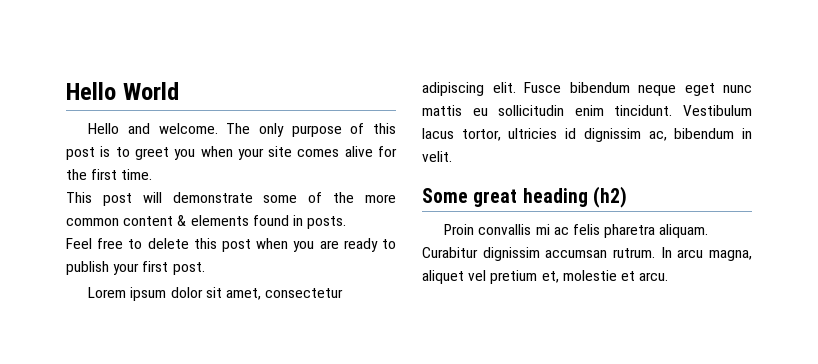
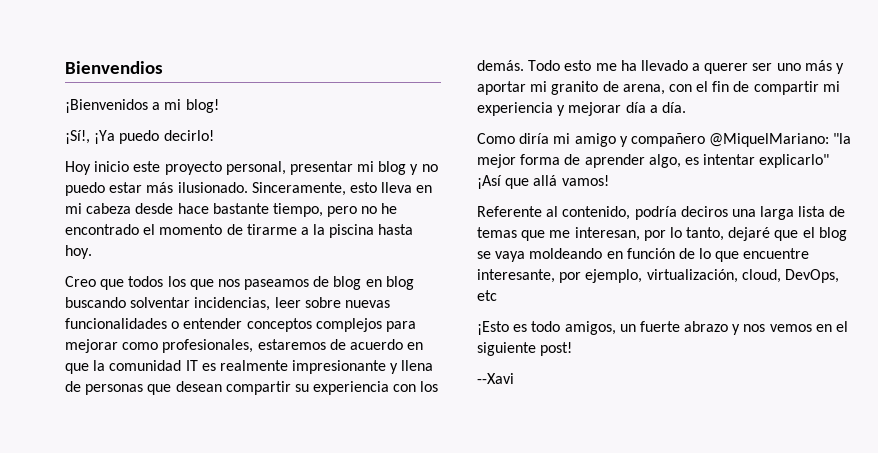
- Hello World
- Hello and welcome. The only purpose of this post is to greet you when your site comes alive for the first time.
- This post will demonstrate some of the more common content & elements found in posts.
- Feel free to delete this post when you are ready to publish your first post.
- Lorem ipsum dolor sit amet, consectetur adipiscing elit. Fusce bibendum neque eget nunc mattis eu sollicitudin enim tincidunt. Vestibulum lacus tortor, ultricies id dignissim ac, bibendum in velit.
- Some great heading (h2)
- Proin convallis mi ac felis pharetra aliquam. Curabitur dignissim accumsan rutrum. In arcu magna, aliquet vel pretium et, molestie et arcu.
+ Bienvendios
+ ¡Bienvenidos a mi blog!
+ ¡Sí!, ¡Ya puedo decirlo!
+ Hoy inicio este proyecto personal, presentar mi blog y no puedo estar más ilusionado. Sinceramente, esto lleva en mi cabeza desde hace bastante tiempo, pero no he encontrado el momento de tirarme a la piscina hasta hoy.
+ Creo que todos los que nos paseamos de blog en blog buscando solventar incidencias, leer sobre nuevas funcionalidades o entender conceptos complejos para mejorar como profesionales, estaremos de acuerdo en que la comunidad IT es realmente impresionante y llena de personas que desean compartir su experiencia con los demás. Todo esto me ha llevado a querer ser uno más y aportar mi granito de arena, con el fin de compartir mi experiencia y mejorar día a día.
+ Como diría mi amigo y compañero @MiquelMariano: "la mejor forma de aprender algo, es intentar explicarlo" ¡Así que allá vamos!
+ Referente al contenido, podría deciros una larga lista de temas que me interesan, por lo tanto, dejaré que el blog se vaya moldeando en función de lo que encuentre interesante, por ejemplo, virtualización, cloud, DevOps, etc
+ ¡Esto es todo amigos, un fuerte abrazo y nos vemos en el siguiente post!
+ --Xavi

